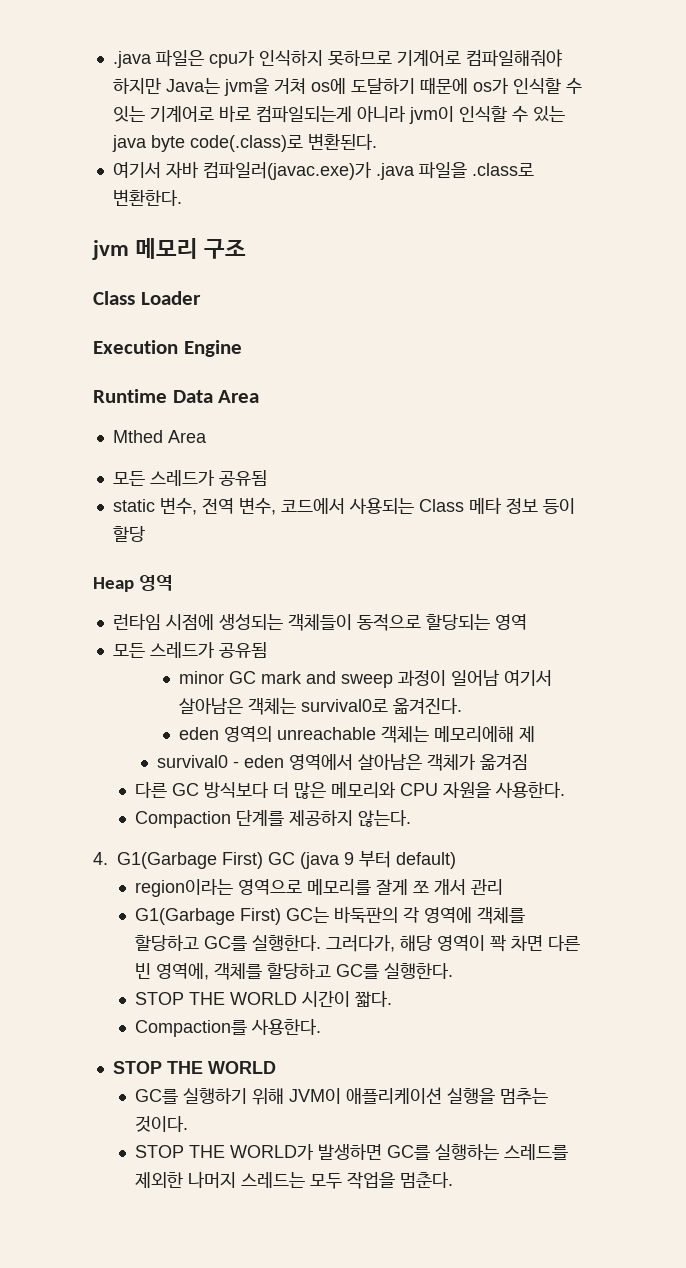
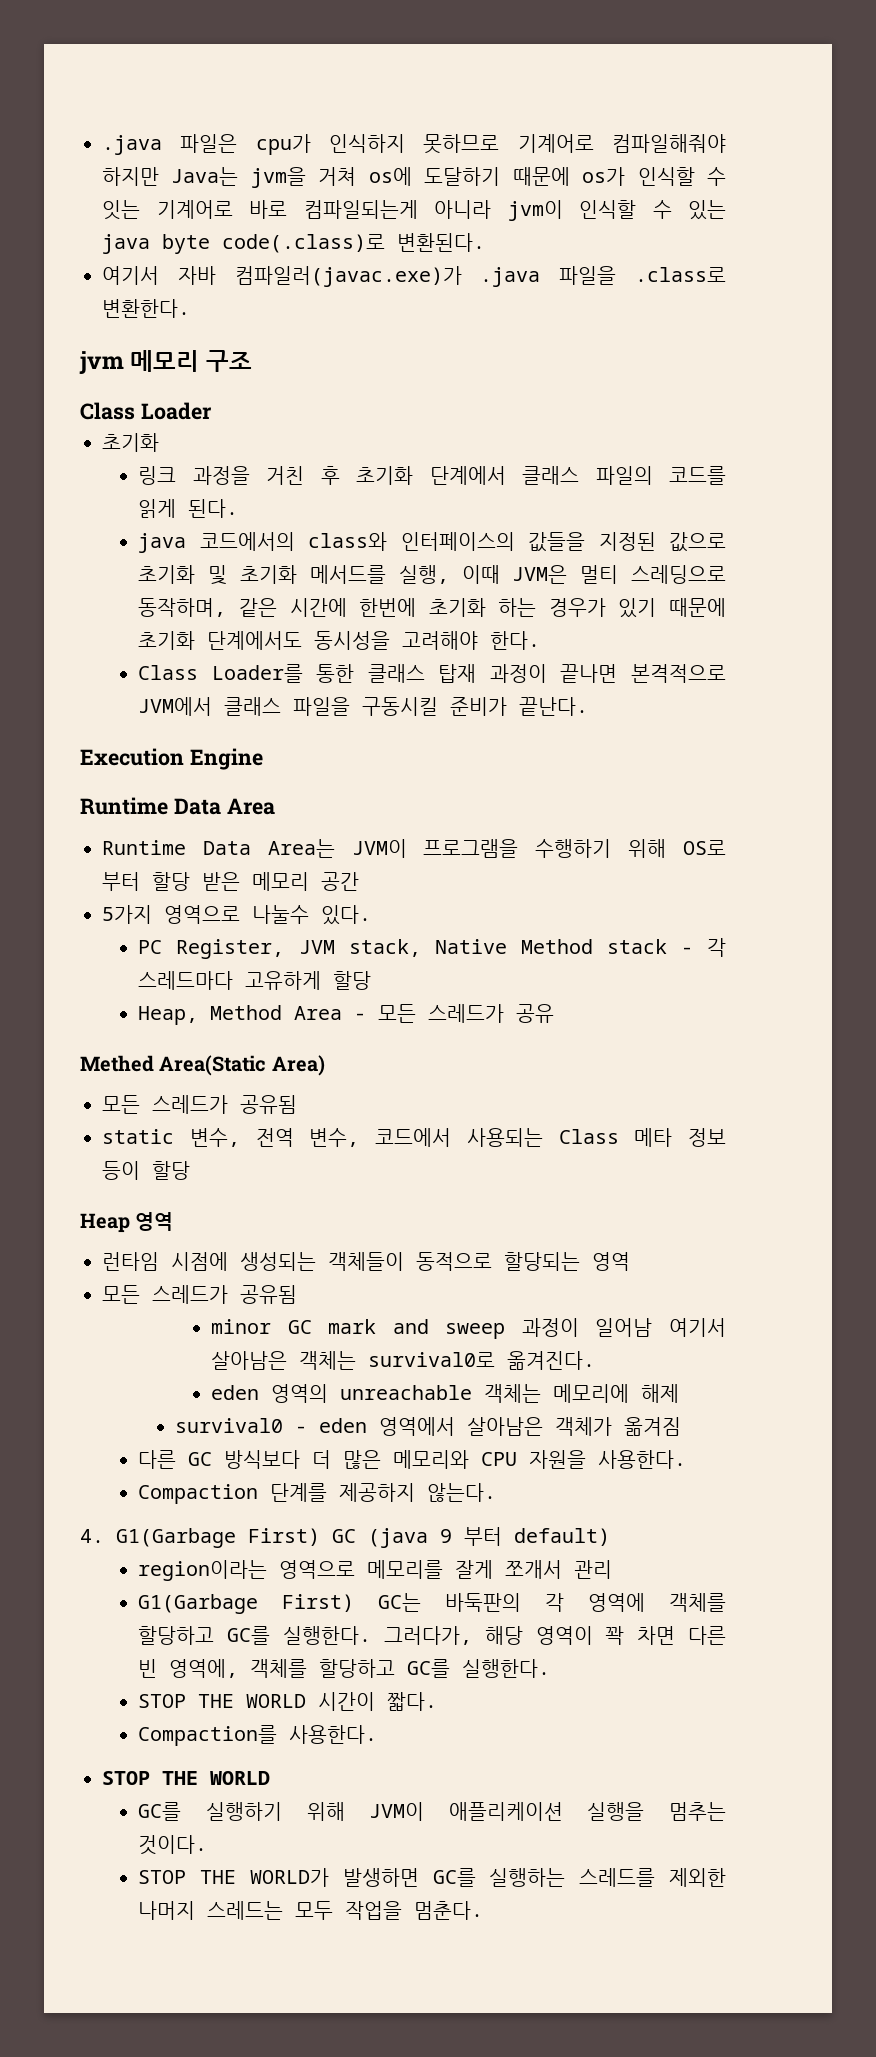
  Class Loader
+ 초기화
+ 링크 과정을 거친 후 초기화 단계에서 클래스 파일의 코드를 읽게 된다.
+ java 코드에서의 class와 인터페이스의 값들을 지정된 값으로 초기화 및 초기화 메서드를 실행, 이때 JVM은 멀티 스레딩으로 동작하며, 같은 시간에 한번에 초기화 하는 경우가 있기 때문에 초기화 단계에서도 동시성을 고려해야 한다.
+ Class Loader를 통한 클래스 탑재 과정이 끝나면 본격적으로 JVM에서 클래스 파일을 구동시킬 준비가 끝난다.
- Mthed Area
+ Runtime Data Area는 JVM이 프로그램을 수행하기 위해 OS로 부터 할당 받은 메모리 공간
+ 5가지 영역으로 나눌수 있다.
+ PC Register, JVM stack, Native Method stack - 각 스레드마다 고유하게 할당
+ Heap, Method Area - 모든 스레드가 공유
+ Methed Area(Static Area)
- eden 영역의 unreachable 객체는 메모리에해 제
+ eden 영역의 unreachable 객체는 메모리에 해제
- region이라는 영역으로 메모리를 잘게 쪼 개서 관리
+ region이라는 영역으로 메모리를 잘게 쪼개서 관리

